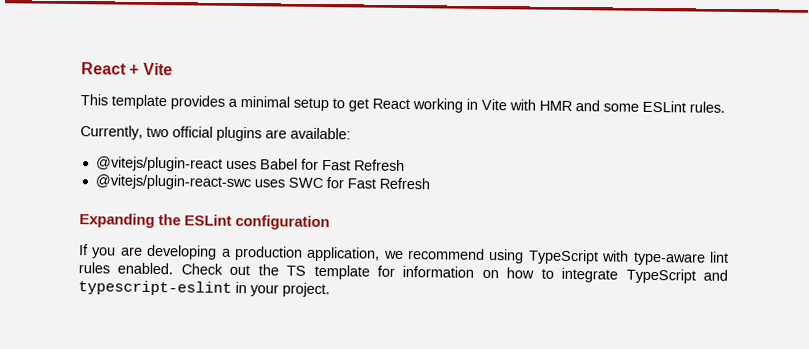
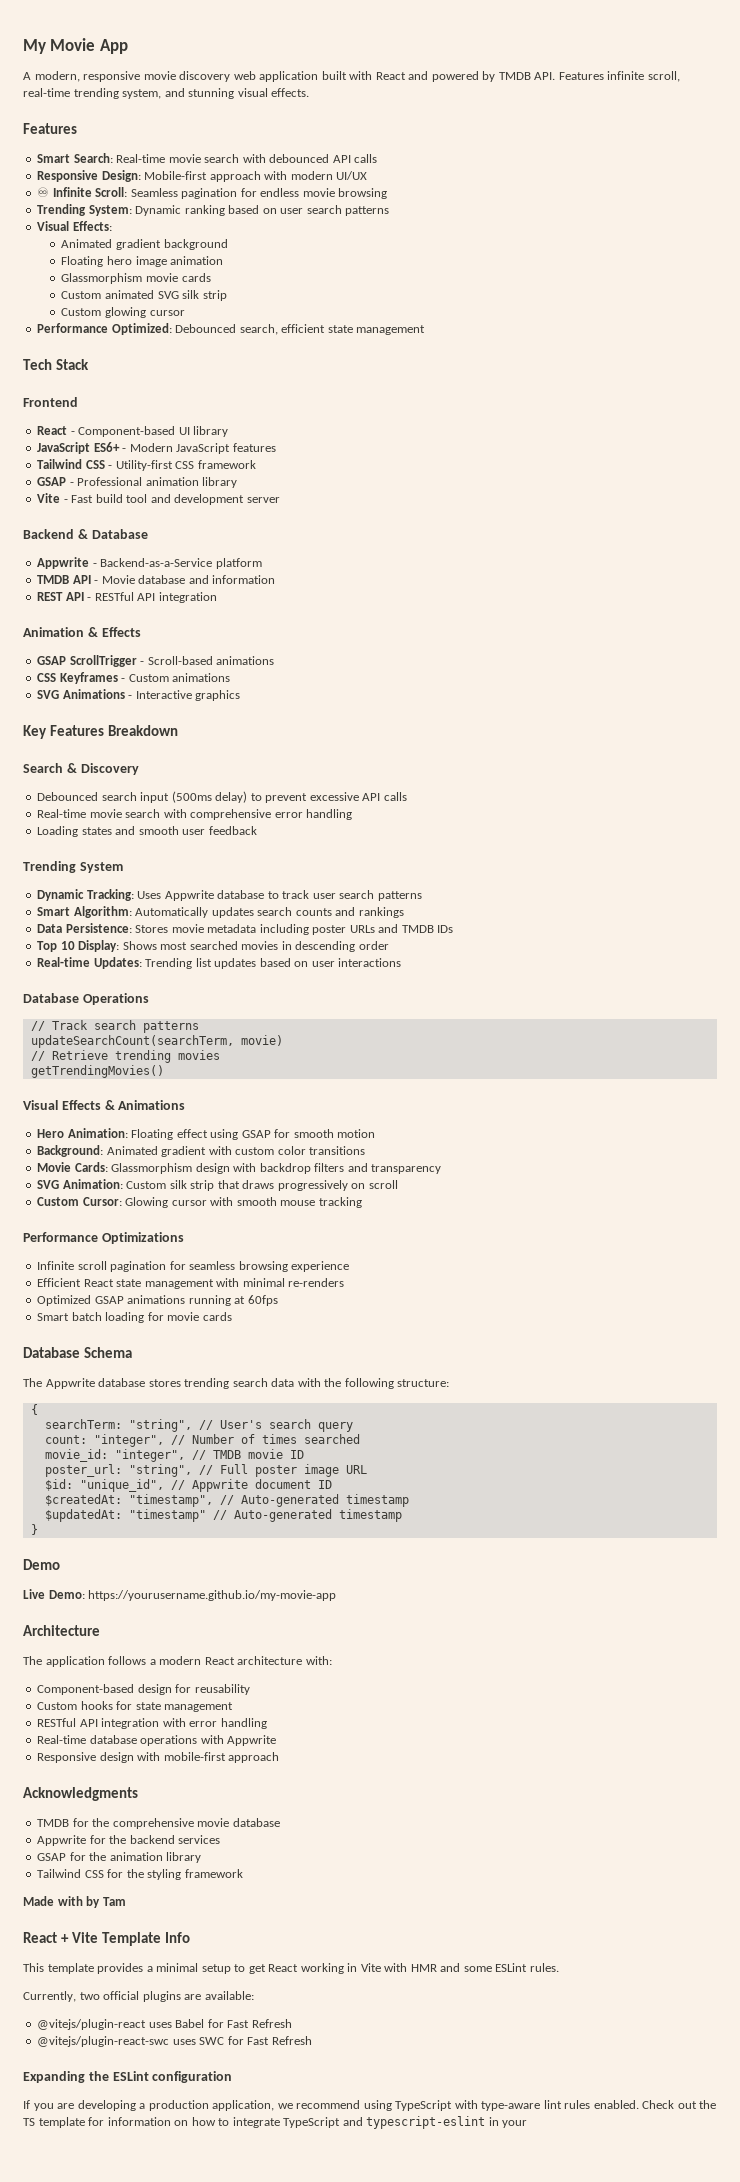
+ My Movie App
+ A modern, responsive movie discovery web application built with React and powered by TMDB API. Features infinite scroll, real-time trending system, and stunning visual effects.
+ Features
+ Smart Search: Real-time movie search with debounced API calls
+ Responsive Design: Mobile-first approach with modern UI/UX
+ ♾ Infinite Scroll: Seamless pagination for endless movie browsing
+ Trending System: Dynamic ranking based on user search patterns
+ Visual Effects:
+ Animated gradient background
+ Floating hero image animation
+ Glassmorphism movie cards
+ Custom animated SVG silk strip
+ Custom glowing cursor
+ Performance Optimized: Debounced search, efficient state management
+ Tech Stack
+ Frontend
+ React - Component-based UI library
+ JavaScript ES6+ - Modern JavaScript features
+ Tailwind CSS - Utility-first CSS framework
+ GSAP - Professional animation library
+ Vite - Fast build tool and development server
+ Backend & Database
+ Appwrite - Backend-as-a-Service platform
+ TMDB API - Movie database and information
+ REST API - RESTful API integration
+ Animation & Effects
+ GSAP ScrollTrigger - Scroll-based animations
+ CSS Keyframes - Custom animations
+ SVG Animations - Interactive graphics
+ Key Features Breakdown
+ Search & Discovery
+ Debounced search input (500ms delay) to prevent excessive API calls
+ Real-time movie search with comprehensive error handling
+ Loading states and smooth user feedback
+ Trending System
+ Dynamic Tracking: Uses Appwrite database to track user search patterns
+ Smart Algorithm: Automatically updates search counts and rankings
+ Data Persistence: Stores movie metadata including poster URLs and TMDB IDs
+ Top 10 Display: Shows most searched movies in descending order
+ Real-time Updates: Trending list updates based on user interactions
+ Database Operations
+ // Track search patterns
+ updateSearchCount(searchTerm, movie)
+ // Retrieve trending movies
+ getTrendingMovies()
+ Visual Effects & Animations
+ Hero Animation: Floating effect using GSAP for smooth motion
+ Background: Animated gradient with custom color transitions
+ Movie Cards: Glassmorphism design with backdrop filters and transparency
+ SVG Animation: Custom silk strip that draws progressively on scroll
+ Custom Cursor: Glowing cursor with smooth mouse tracking
+ Performance Optimizations
+ Infinite scroll pagination for seamless browsing experience
+ Efficient React state management with minimal re-renders
+ Optimized GSAP animations running at 60fps
+ Smart batch loading for movie cards
+ Database Schema
+ The Appwrite database stores trending search data with the following structure:
+ {
+ searchTerm: "string", // User's search query
+ count: "integer", // Number of times searched
+ movie_id: "integer", // TMDB movie ID
+ poster_url: "string", // Full poster image URL
+ $id: "unique_id", // Appwrite document ID
+ $createdAt: "timestamp", // Auto-generated timestamp
+ $updatedAt: "timestamp" // Auto-generated timestamp
+ }
+ Demo
+ Live Demo: https://yourusername.github.io/my-movie-app
+ Architecture
+ The application follows a modern React architecture with:
+ Component-based design for reusability
+ Custom hooks for state management
+ RESTful API integration with error handling
+ Real-time database operations with Appwrite
+ Responsive design with mobile-first approach
+ Acknowledgments
+ TMDB for the comprehensive movie database
+ Appwrite for the backend services
+ GSAP for the animation library
+ Tailwind CSS for the styling framework
+ Made with by Tam
- React + Vite
+ React + Vite Template Info
- Check out the TS template for information on how to integrate TypeScript and typescript-eslint in your project.
+ Check out the TS template for information on how to integrate TypeScript and typescript-eslint in your

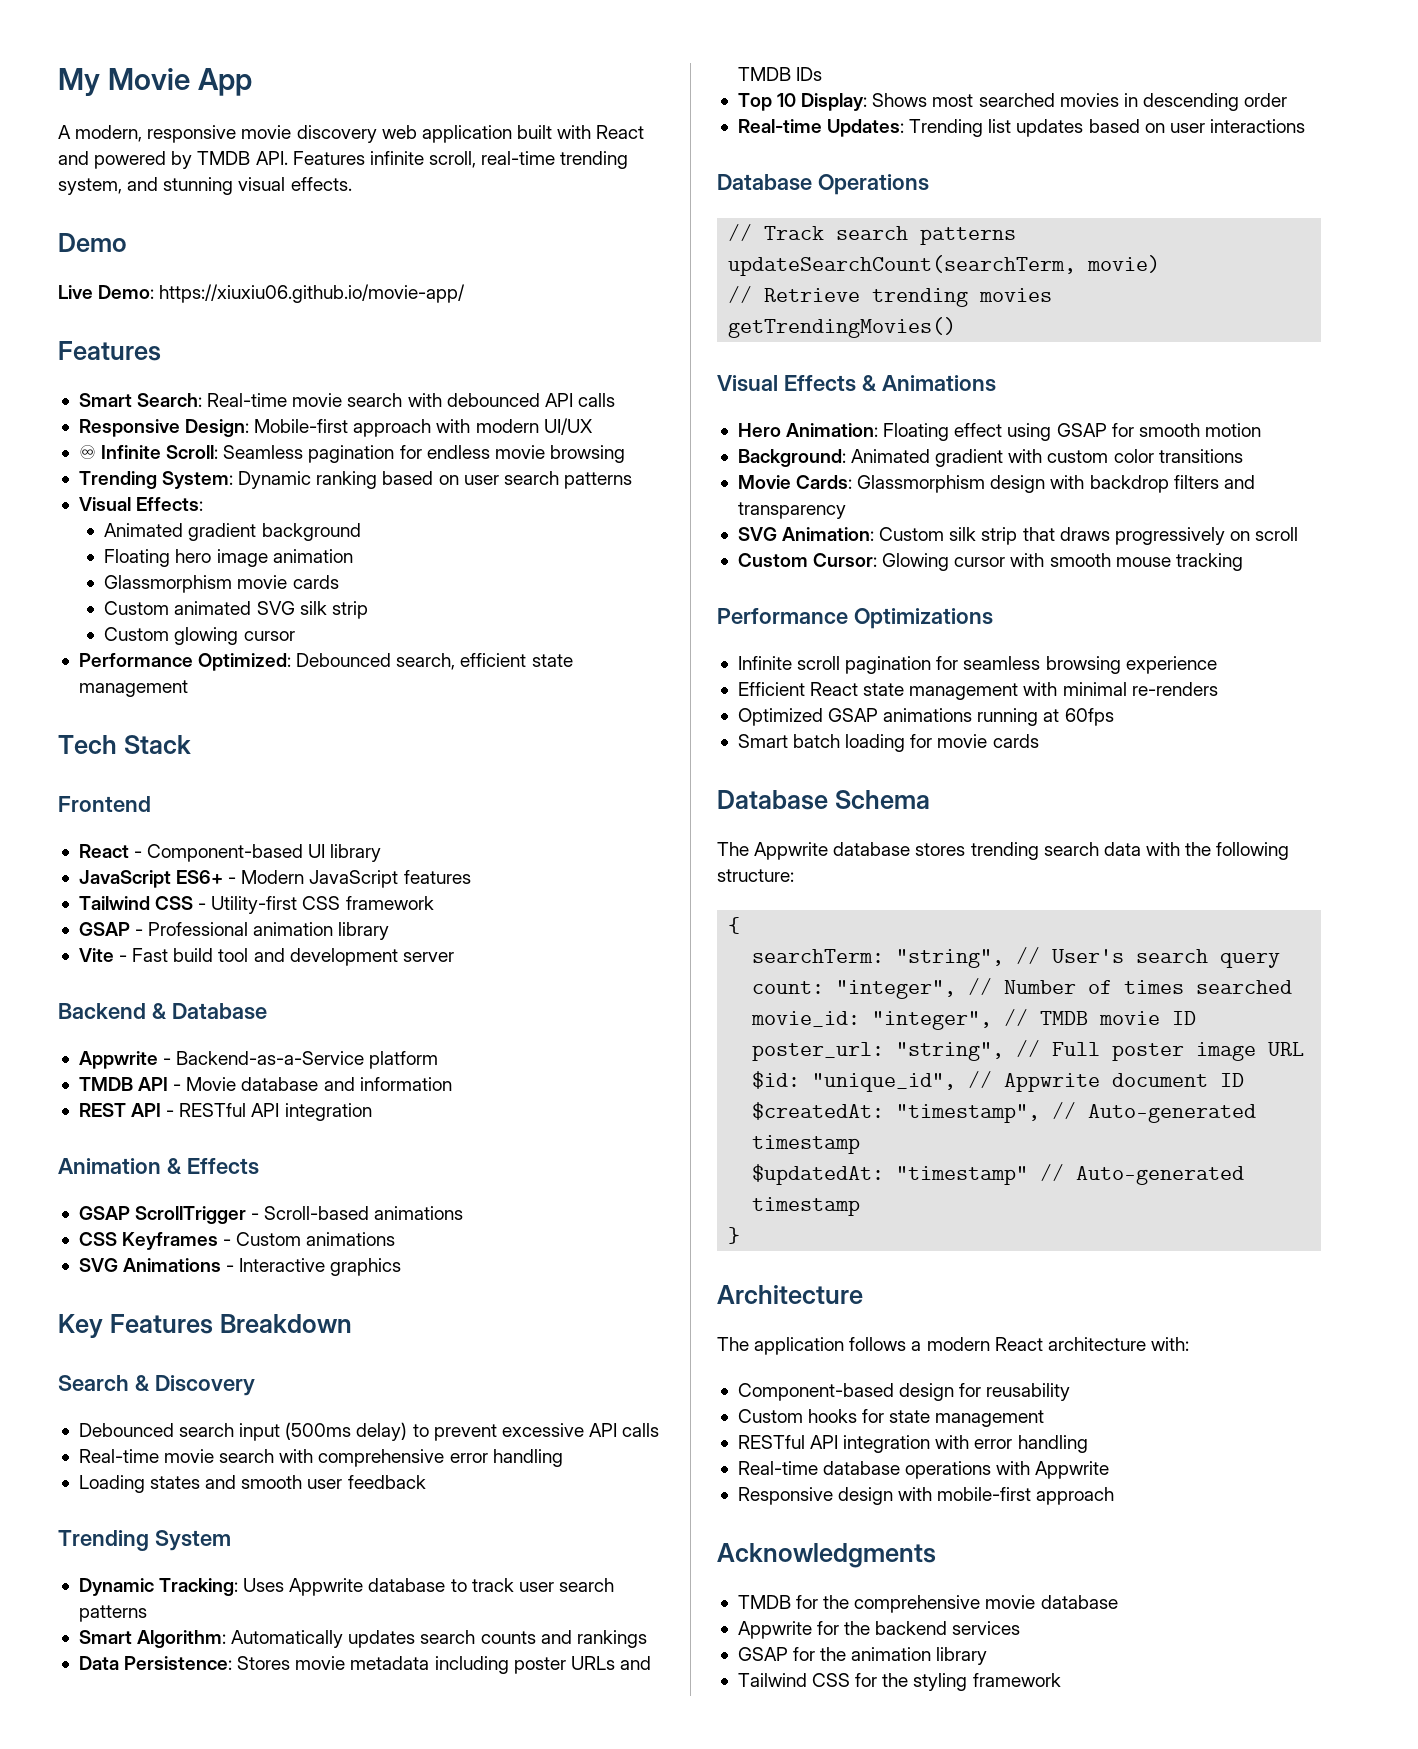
+ Demo
+ Live Demo: https://xiuxiu06.github.io/movie-app/
- Demo
- Live Demo: https://yourusername.github.io/my-movie-app
- Made with by Tam
- React + Vite Template Info
- This template provides a minimal setup to get React working in Vite with HMR and some ESLint rules.
- Currently, two official plugins are available:
- @vitejs/plugin-react uses Babel for Fast Refresh
- @vitejs/plugin-react-swc uses SWC for Fast Refresh
- Expanding the ESLint configuration
- If you are developing a production application, we recommend using TypeScript with type-aware lint rules enabled. Check out the TS template for information on how to integrate TypeScript and typescript-eslint in your

